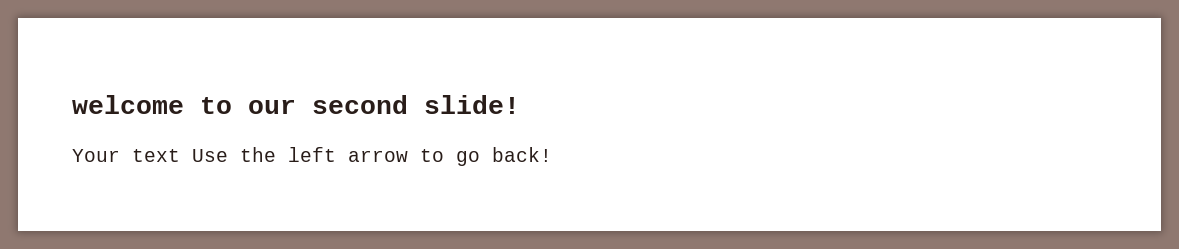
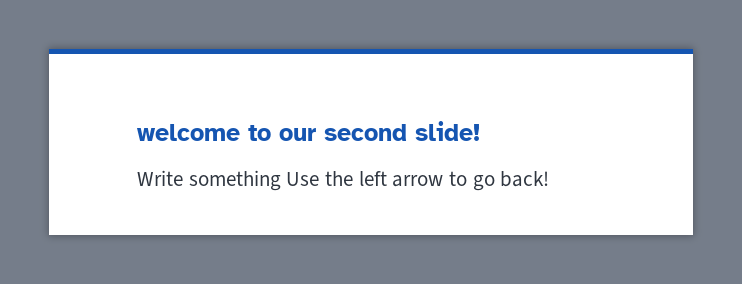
- Your text Use the left arrow to go back!
+ Write something Use the left arrow to go back!

